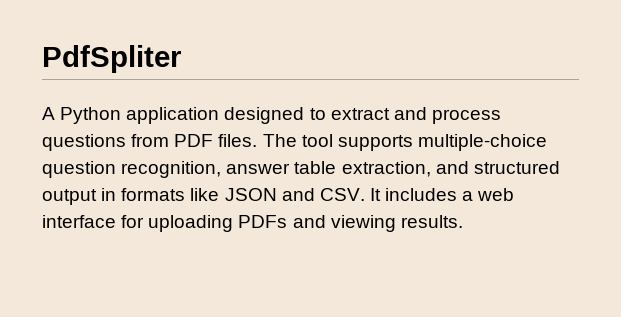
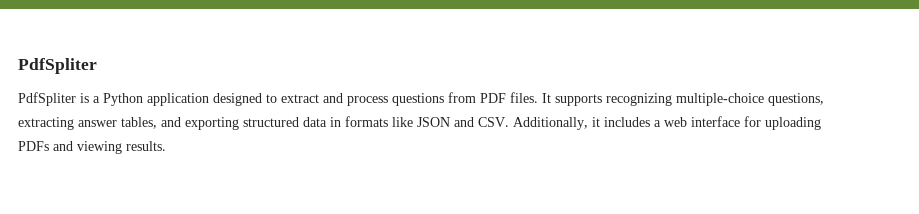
- A Python application designed to extract and process questions from PDF files.
+ PdfSpliter is a Python application designed to extract and process questions from PDF files.
- The tool supports multiple-choice question recognition, answer table extraction, and structured output in formats like JSON and CSV. It includes a web interface for uploading PDFs and viewing results.
+ It supports recognizing multiple-choice questions, extracting answer tables, and exporting structured data in formats like JSON and CSV. Additionally, it includes a web interface for uploading PDFs and viewing results.

